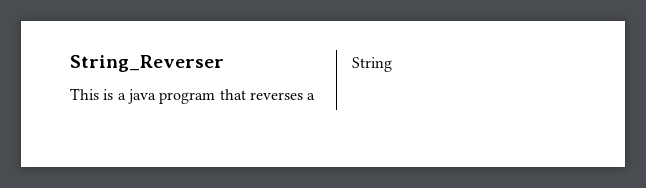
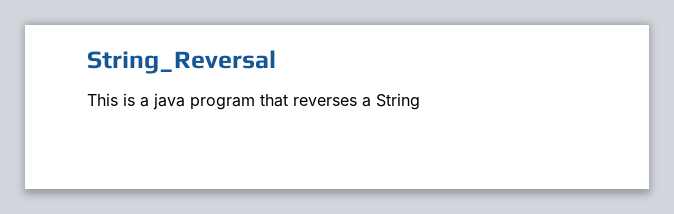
- String_Reverser
+ String_Reversal

